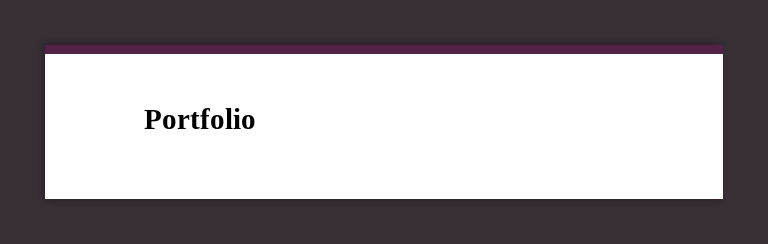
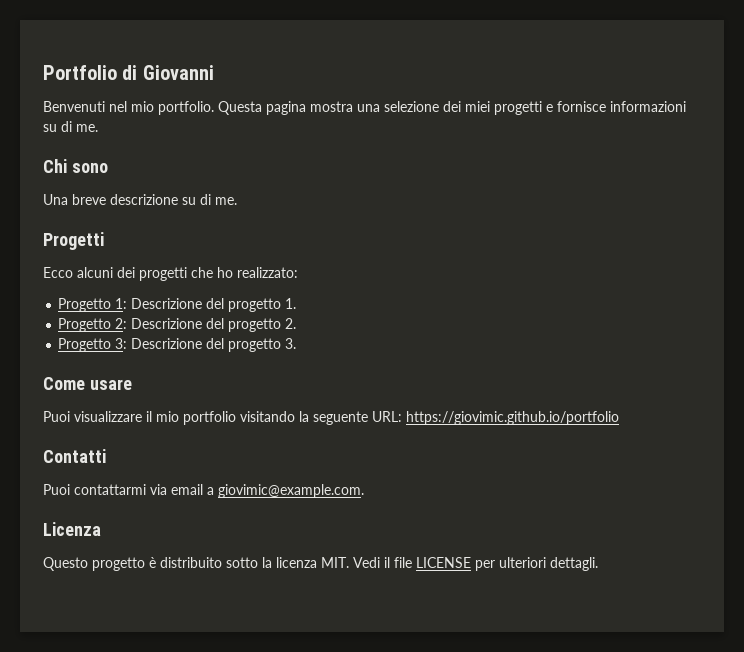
- Portfolio
+ Portfolio di Giovanni
+ Benvenuti nel mio portfolio. Questa pagina mostra una selezione dei miei progetti e fornisce informazioni su di me.
+ Chi sono
+ Una breve descrizione su di me.
+ Progetti
+ Ecco alcuni dei progetti che ho realizzato:
+ Progetto 1: Descrizione del progetto 1.
+ Progetto 2: Descrizione del progetto 2.
+ Progetto 3: Descrizione del progetto 3.
+ Come usare
+ Puoi visualizzare il mio portfolio visitando la seguente URL: https://giovimic.github.io/portfolio
+ Contatti
+ Puoi contattarmi via email a giovimic@example.com.
+ Licenza
+ Questo progetto è distribuito sotto la licenza MIT. Vedi il file LICENSE per ulteriori dettagli.

